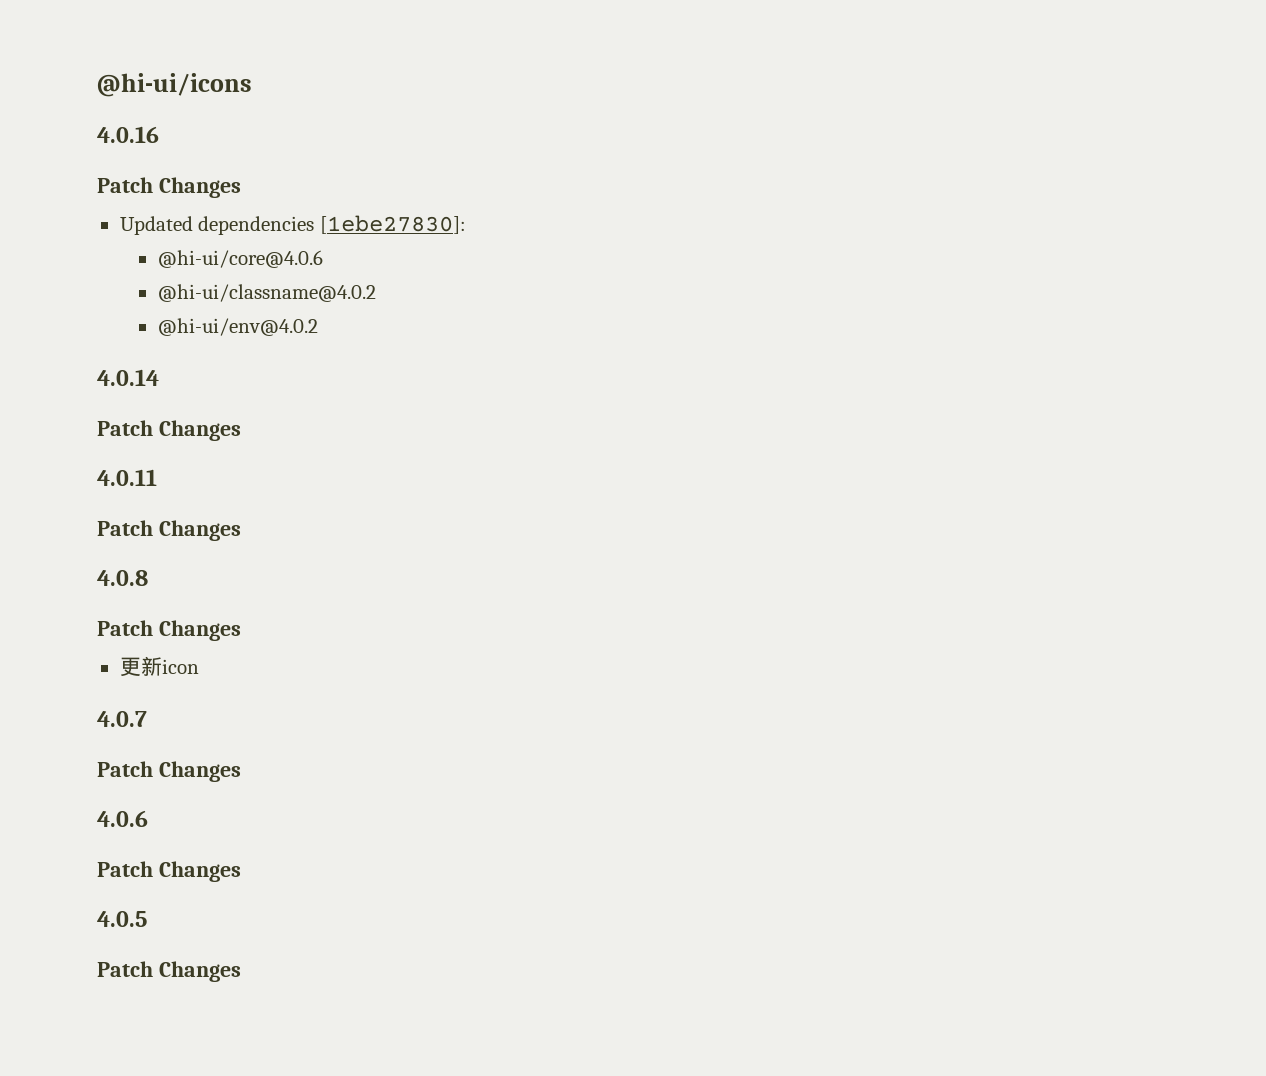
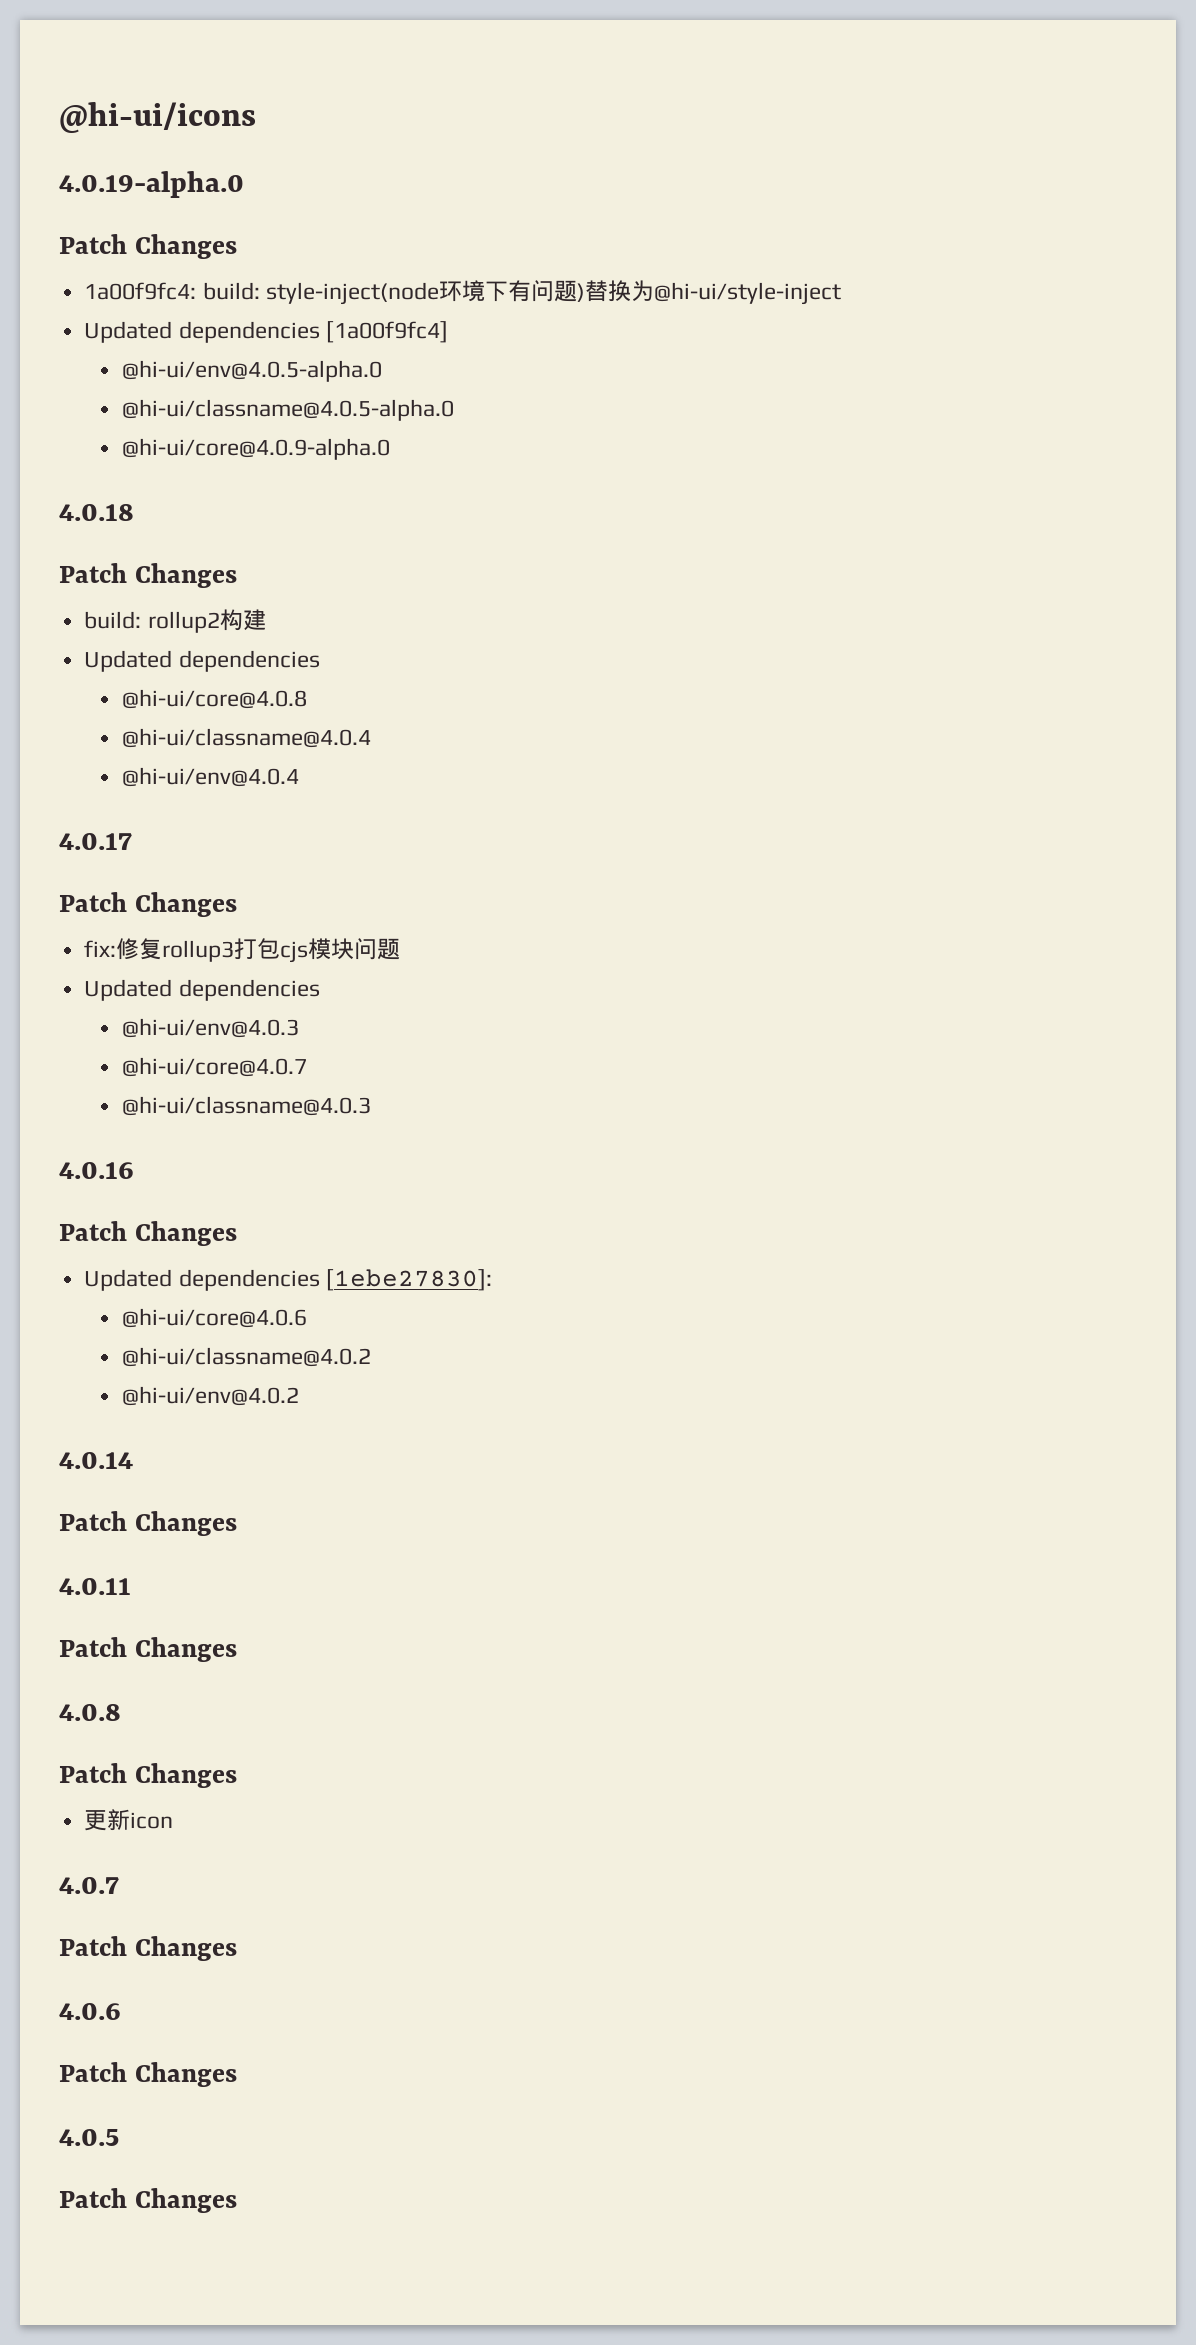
+ 4.0.19-alpha.0
+ Patch Changes
+ 1a00f9fc4: build: style-inject(node环境下有问题)替换为@hi-ui/style-inject
+ Updated dependencies [1a00f9fc4]
+ @hi-ui/env@4.0.5-alpha.0
+ @hi-ui/classname@4.0.5-alpha.0
+ @hi-ui/core@4.0.9-alpha.0
+ 4.0.18
+ Patch Changes
+ build: rollup2构建
+ Updated dependencies
+ @hi-ui/core@4.0.8
+ @hi-ui/classname@4.0.4
+ @hi-ui/env@4.0.4
+ 4.0.17
+ Patch Changes
+ fix:修复rollup3打包cjs模块问题
+ Updated dependencies
+ @hi-ui/env@4.0.3
+ @hi-ui/core@4.0.7
+ @hi-ui/classname@4.0.3

